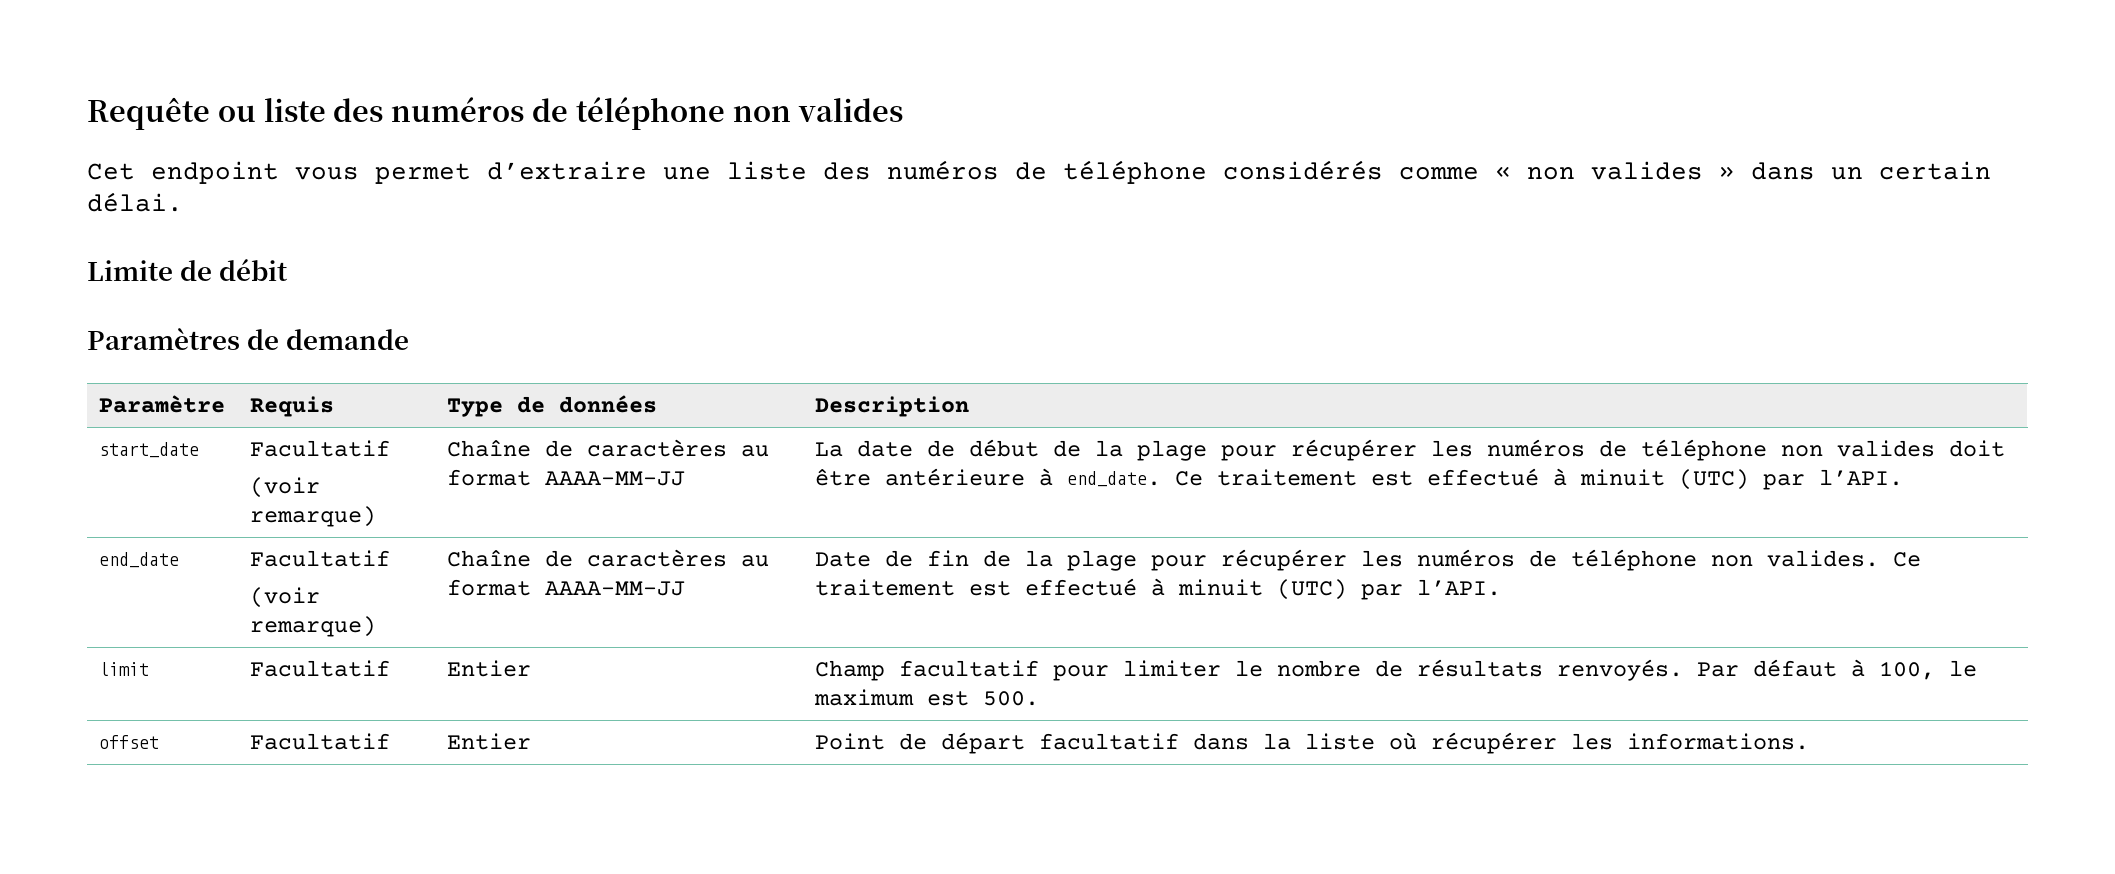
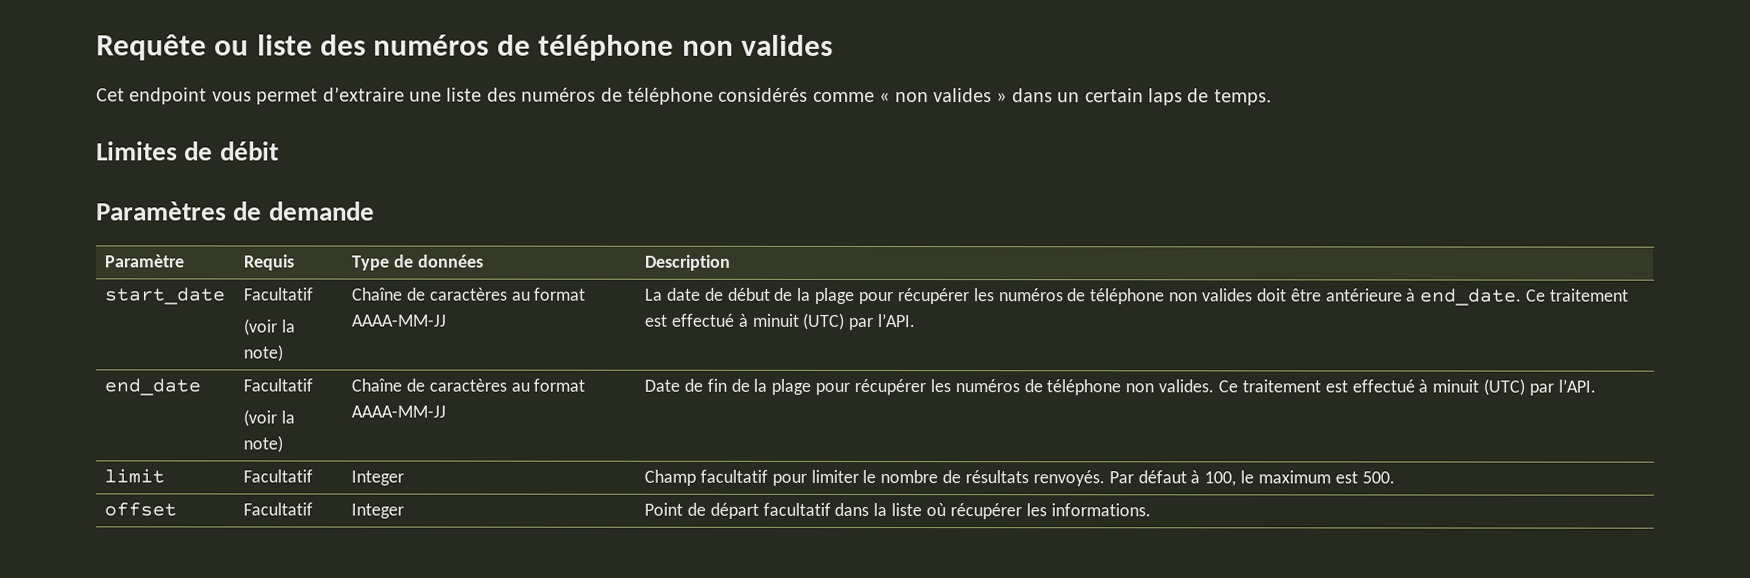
- Cet endpoint vous permet d’extraire une liste des numéros de téléphone considérés comme « non valides » dans un certain délai.
- Limite de débit
+ Cet endpoint vous permet d’extraire une liste des numéros de téléphone considérés comme « non valides » dans un certain laps de temps.
+ Limites de débit
  start_date | Facultatif
- (voir remarque) | Chaîne de caractères au format AAAA-MM-JJ | La date de début de la plage pour récupérer les numéros de téléphone non valides doit être antérieure à end_date. Ce traitement est effectué à minuit (UTC) par l’API.
+ (voir la note) | Chaîne de caractères au format AAAA-MM-JJ | La date de début de la plage pour récupérer les numéros de téléphone non valides doit être antérieure à end_date. Ce traitement est effectué à minuit (UTC) par l’API.
  end_date | Facultatif
- (voir remarque) | Chaîne de caractères au format AAAA-MM-JJ | Date de fin de la plage pour récupérer les numéros de téléphone non valides. Ce traitement est effectué à minuit (UTC) par l’API.
+ (voir la note) | Chaîne de caractères au format AAAA-MM-JJ | Date de fin de la plage pour récupérer les numéros de téléphone non valides. Ce traitement est effectué à minuit (UTC) par l’API.
- limit | Facultatif | Entier | Champ facultatif pour limiter le nombre de résultats renvoyés. Par défaut à 100, le maximum est 500.
+ limit | Facultatif | Integer | Champ facultatif pour limiter le nombre de résultats renvoyés. Par défaut à 100, le maximum est 500.
- offset | Facultatif | Entier | Point de départ facultatif dans la liste où récupérer les informations.
+ offset | Facultatif | Integer | Point de départ facultatif dans la liste où récupérer les informations.

